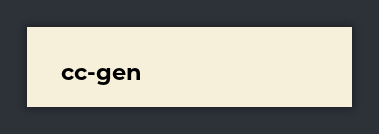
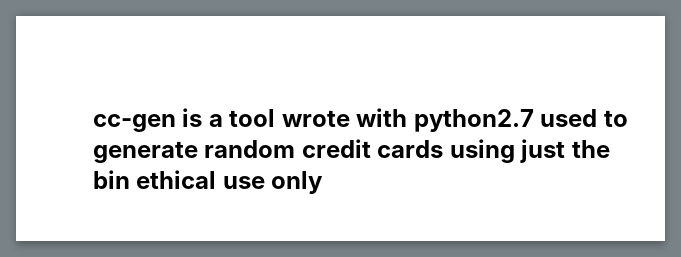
- cc-gen
+ cc-gen is a tool wrote with python2.7 used to generate random credit cards using just the bin ethical use only

